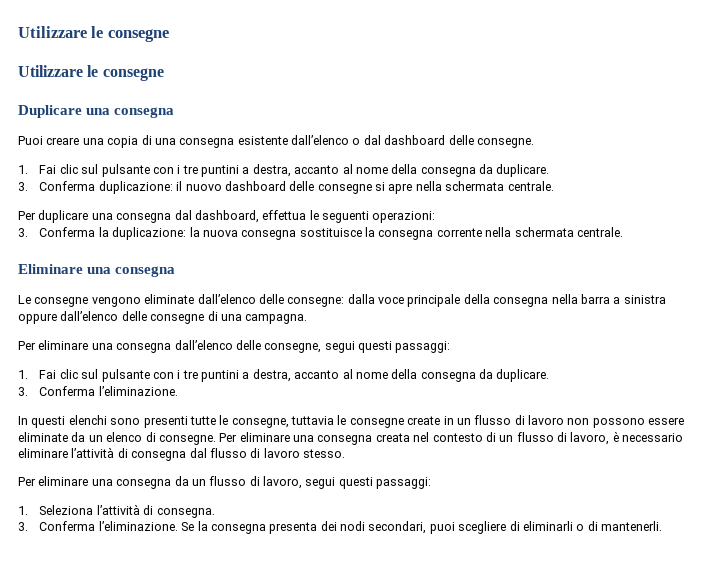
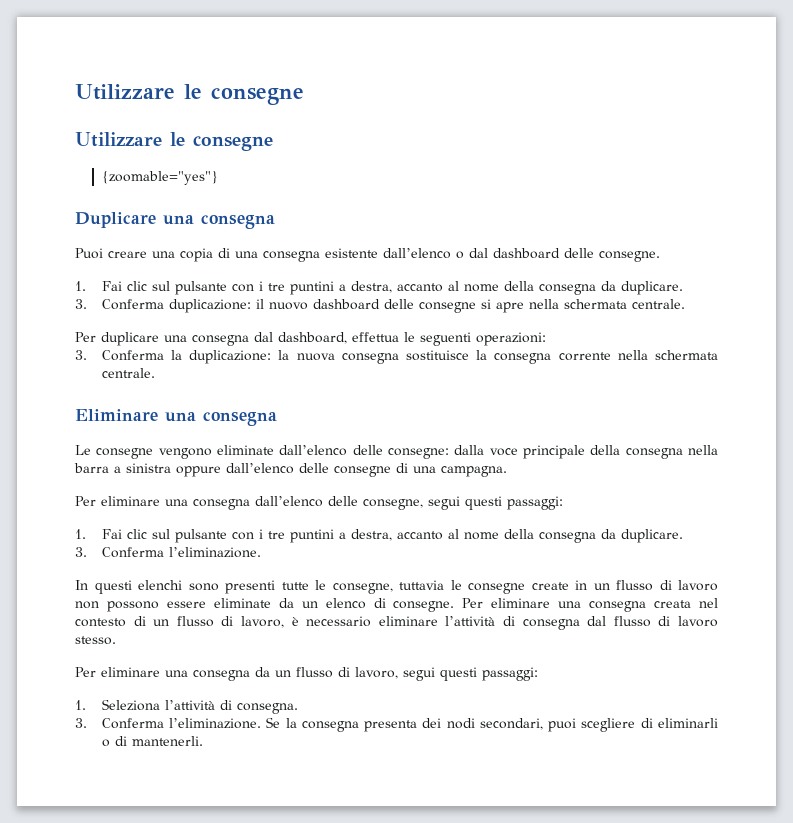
+ {zoomable="yes"}

